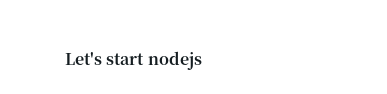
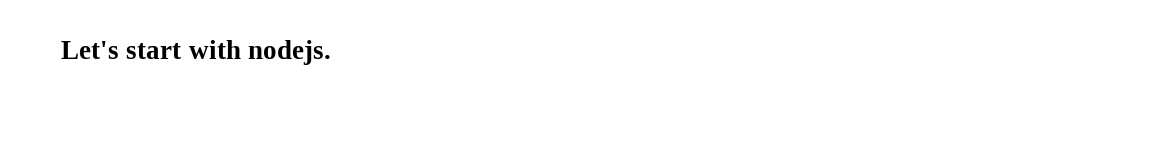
- Let's start nodejs
+ Let's start with nodejs.

